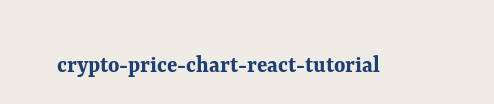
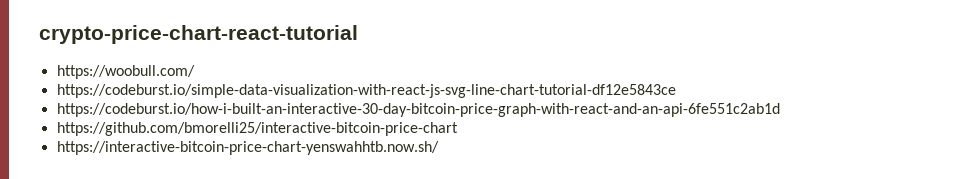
+ https://woobull.com/
+ https://codeburst.io/simple-data-visualization-with-react-js-svg-line-chart-tutorial-df12e5843ce
+ https://codeburst.io/how-i-built-an-interactive-30-day-bitcoin-price-graph-with-react-and-an-api-6fe551c2ab1d
+ https://github.com/bmorelli25/interactive-bitcoin-price-chart
+ https://interactive-bitcoin-price-chart-yenswahhtb.now.sh/

